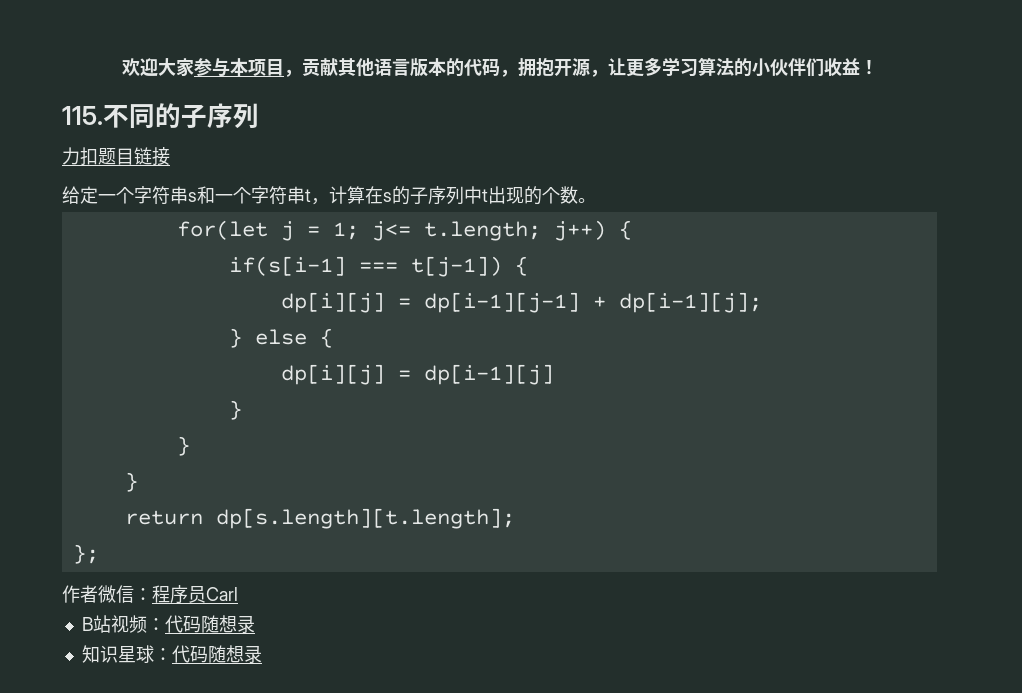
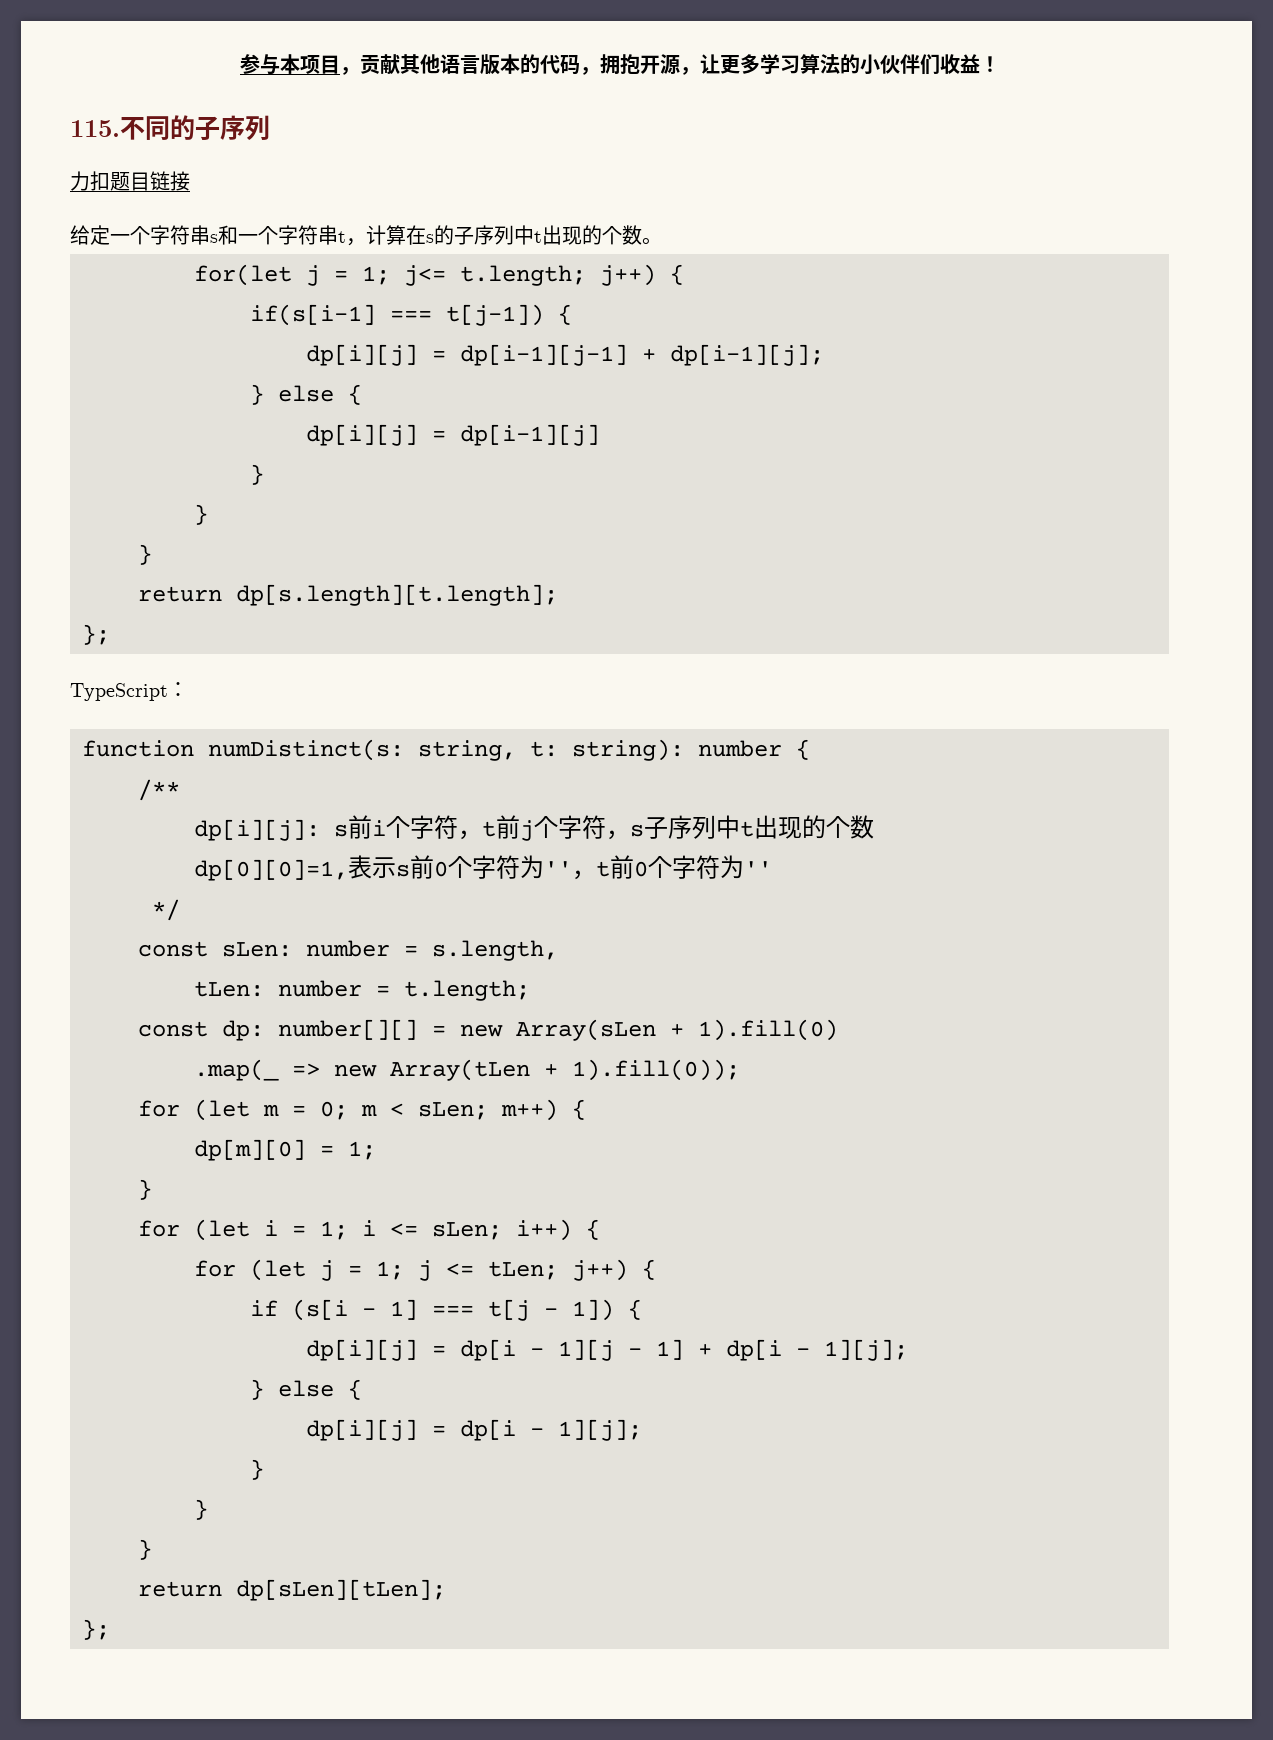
- 欢迎大家参与本项目，贡献其他语言版本的代码，拥抱开源，让更多学习算法的小伙伴们收益！
+ 参与本项目，贡献其他语言版本的代码，拥抱开源，让更多学习算法的小伙伴们收益！
- 作者微信：程序员Carl
- B站视频：代码随想录
- 知识星球：代码随想录
+ TypeScript：
+ function numDistinct(s: string, t: string): number {
+ /**
+ dp[i][j]: s前i个字符，t前j个字符，s子序列中t出现的个数
+ dp[0][0]=1,表示s前0个字符为''，t前0个字符为''
+ */
+ const sLen: number = s.length,
+ tLen: number = t.length;
+ const dp: number[][] = new Array(sLen + 1).fill(0)
+ .map(_ => new Array(tLen + 1).fill(0));
+ for (let m = 0; m < sLen; m++) {
+ dp[m][0] = 1;
+ }
+ for (let i = 1; i <= sLen; i++) {
+ for (let j = 1; j <= tLen; j++) {
+ if (s[i - 1] === t[j - 1]) {
+ dp[i][j] = dp[i - 1][j - 1] + dp[i - 1][j];
+ } else {
+ dp[i][j] = dp[i - 1][j];
+ }
+ }
+ }
+ return dp[sLen][tLen];
+ };

